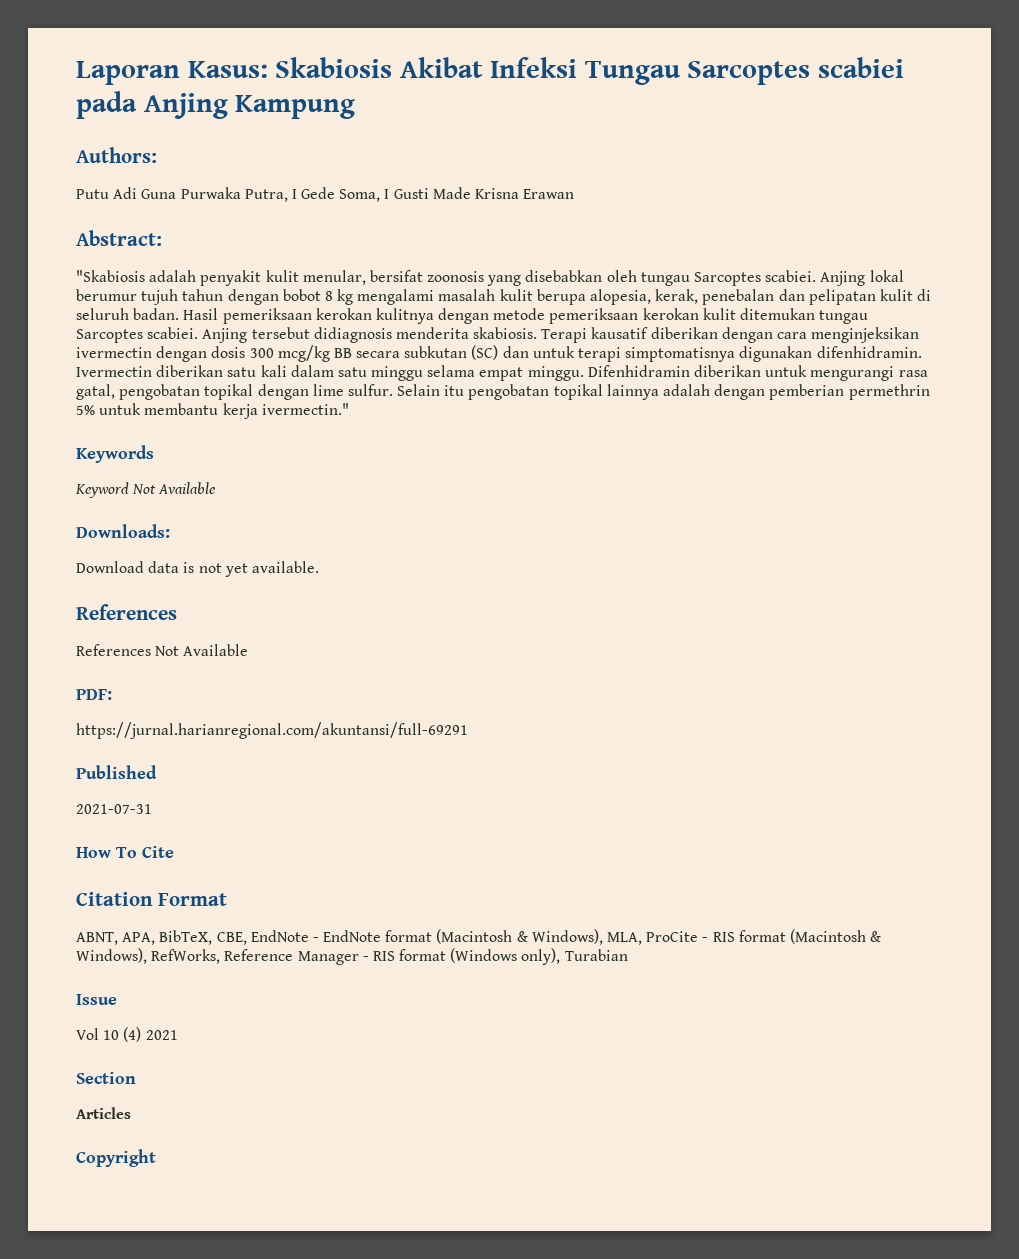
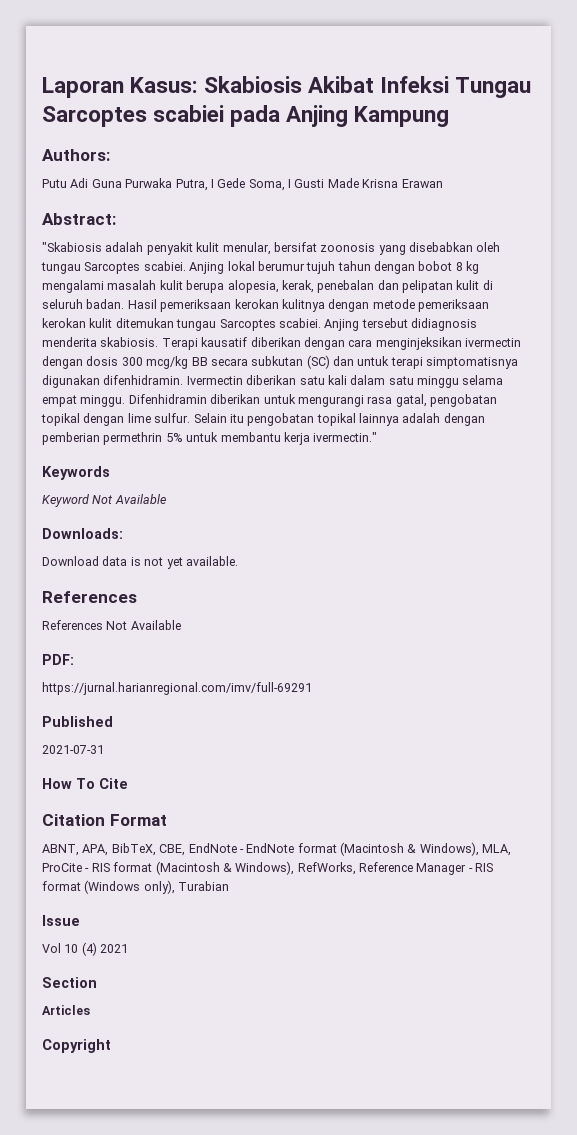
- https://jurnal.harianregional.com/akuntansi/full-69291
+ https://jurnal.harianregional.com/imv/full-69291

